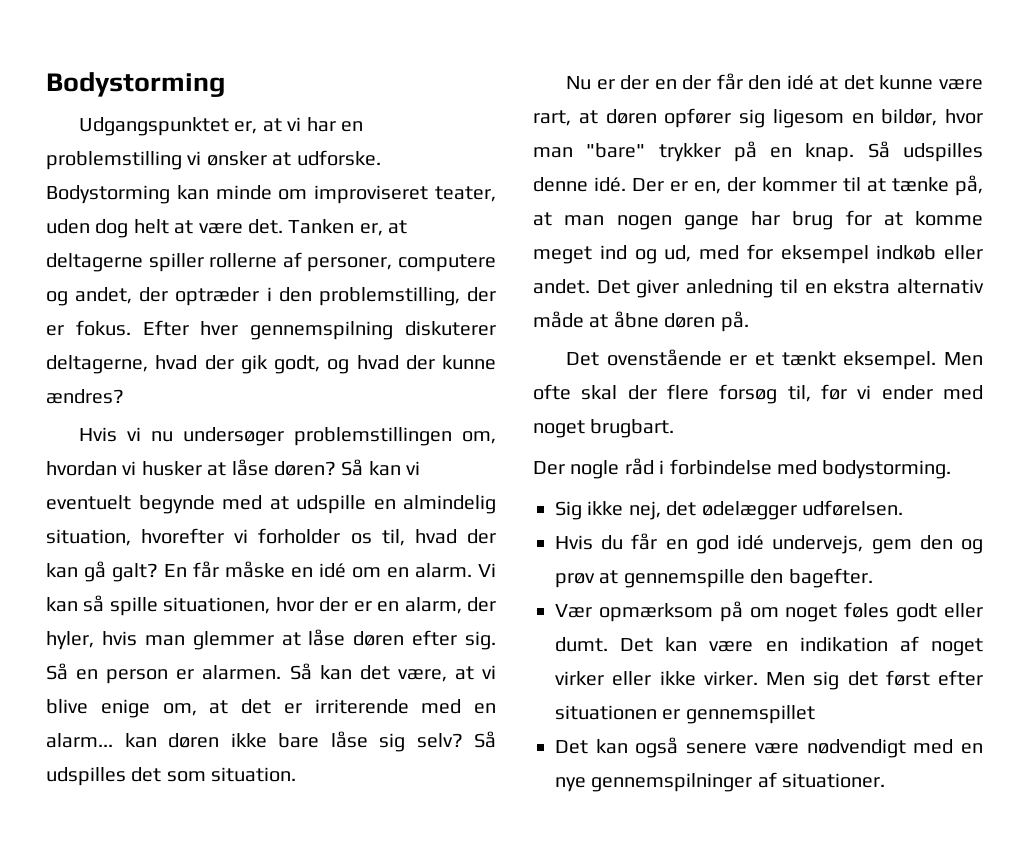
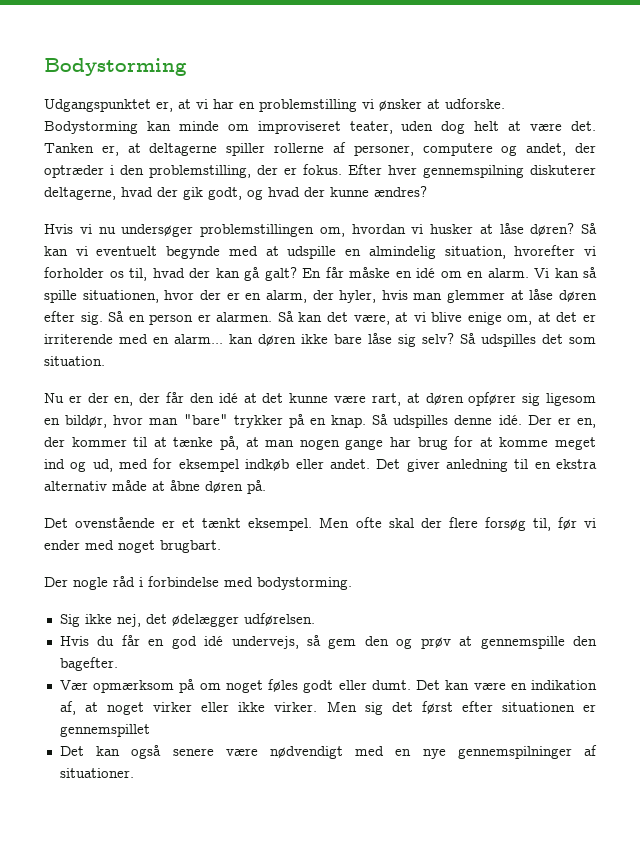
- Nu er der en der får den idé at det kunne være rart, at døren opfører sig ligesom en bildør, hvor man "bare" trykker på en knap.
+ Nu er der en, der får den idé at det kunne være rart, at døren opfører sig ligesom en bildør, hvor man "bare" trykker på en knap.
- Hvis du får en god idé undervejs, gem den og prøv at gennemspille den bagefter.
+ Hvis du får en god idé undervejs, så gem den og prøv at gennemspille den bagefter.
- Det kan være en indikation af noget virker eller ikke virker.
+ Det kan være en indikation af, at noget virker eller ikke virker.

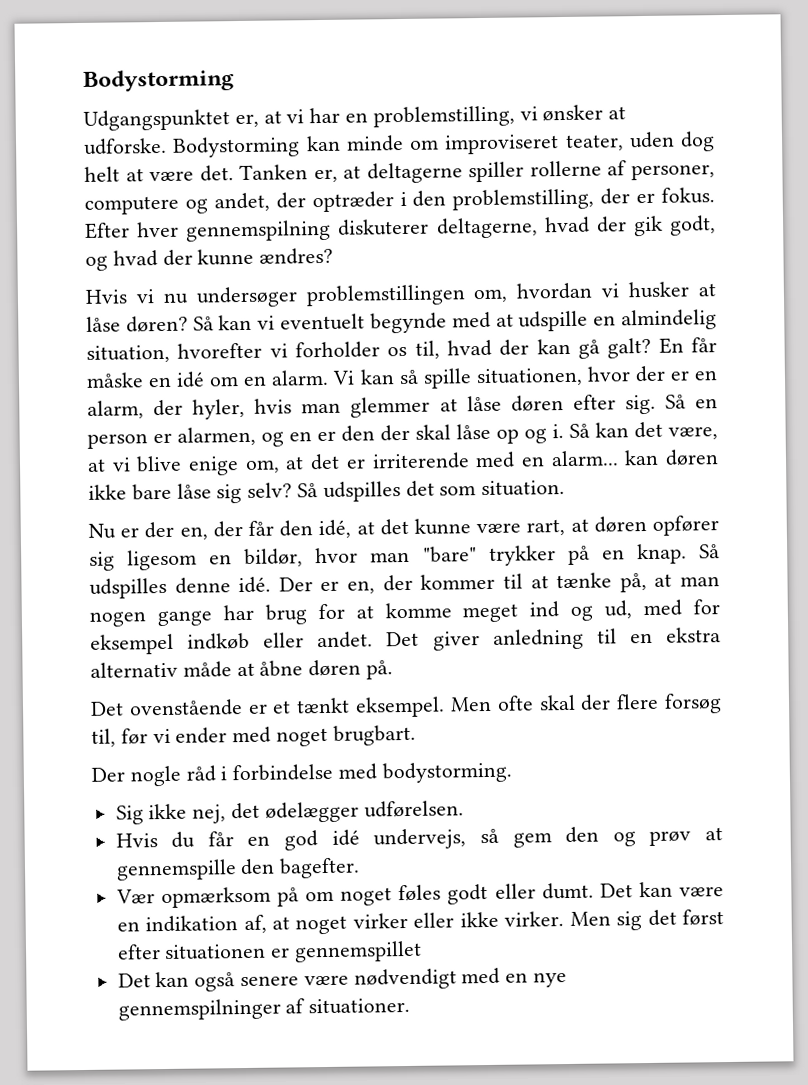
- Udgangspunktet er, at vi har en problemstilling vi ønsker at udforske.
+ Udgangspunktet er, at vi har en problemstilling, vi ønsker at udforske.
- Så en person er alarmen.
+ Så en person er alarmen, og en er den der skal låse op og i.
- Nu er der en, der får den idé at det kunne være rart, at døren opfører sig ligesom en bildør, hvor man "bare" trykker på en knap.
+ Nu er der en, der får den idé, at det kunne være rart, at døren opfører sig ligesom en bildør, hvor man "bare" trykker på en knap.

